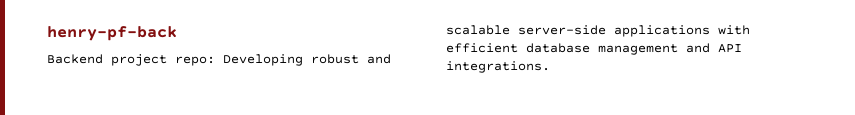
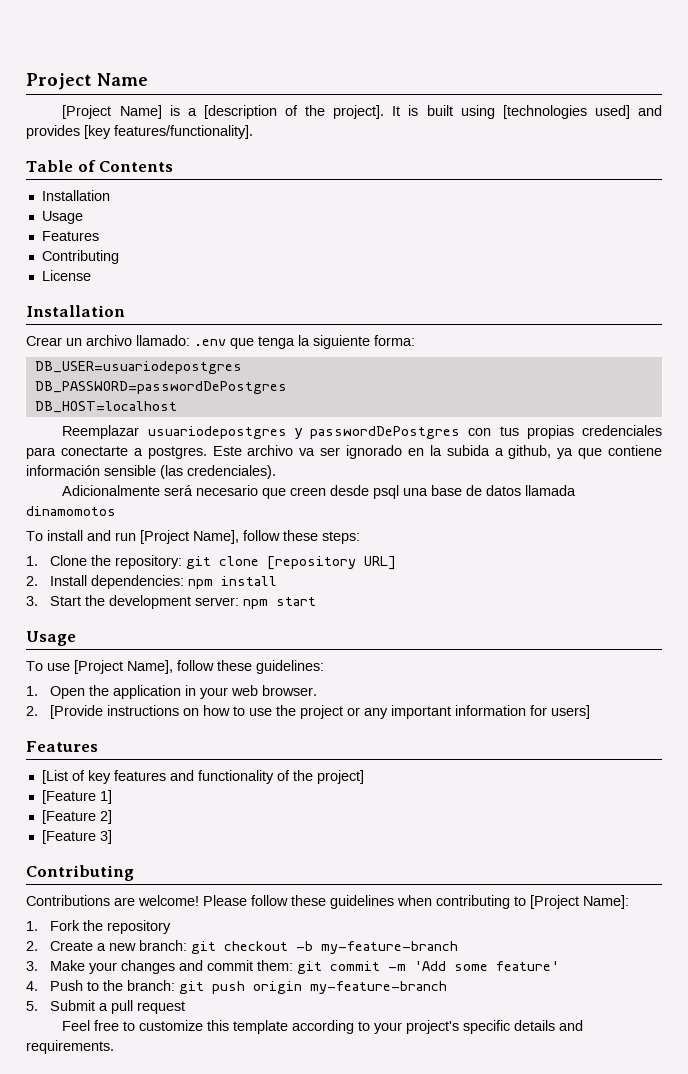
- henry-pf-back
- Backend project repo: Developing robust and scalable server-side applications with efficient database management and API integrations.
+ Project Name
+ [Project Name] is a [description of the project]. It is built using [technologies used] and provides [key features/functionality].
+ Table of Contents
+ Installation
+ Usage
+ Features
+ Contributing
+ License
+ Installation
+ Crear un archivo llamado: .env que tenga la siguiente forma:
+ DB_USER=usuariodepostgres
+ DB_PASSWORD=passwordDePostgres
+ DB_HOST=localhost
+ Reemplazar usuariodepostgres y passwordDePostgres con tus propias credenciales para conectarte a postgres. Este archivo va ser ignorado en la subida a github, ya que contiene información sensible (las credenciales).
+ Adicionalmente será necesario que creen desde psql una base de datos llamada dinamomotos
+ To install and run [Project Name], follow these steps:
+ 1. Clone the repository: git clone [repository URL]
+ 2. Install dependencies: npm install
+ 3. Start the development server: npm start
+ Usage
+ To use [Project Name], follow these guidelines:
+ 1. Open the application in your web browser.
+ 2. [Provide instructions on how to use the project or any important information for users]
+ Features
+ [List of key features and functionality of the project]
+ [Feature 1]
+ [Feature 2]
+ [Feature 3]
+ Contributing
+ Contributions are welcome! Please follow these guidelines when contributing to [Project Name]:
+ 1. Fork the repository
+ 2. Create a new branch: git checkout -b my-feature-branch
+ 3. Make your changes and commit them: git commit -m 'Add some feature'
+ 4. Push to the branch: git push origin my-feature-branch
+ 5. Submit a pull request
+ Feel free to customize this template according to your project's specific details and requirements.

